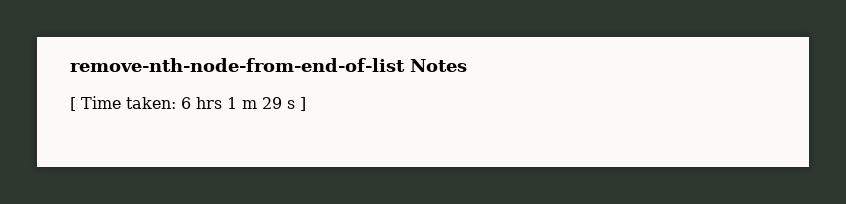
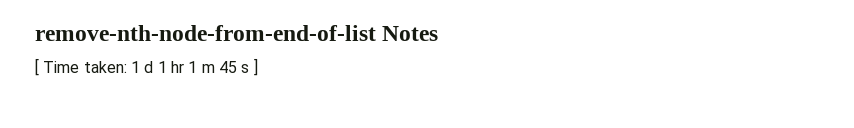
- [ Time taken: 6 hrs 1 m 29 s ]
+ [ Time taken: 1 d 1 hr 1 m 45 s ]

